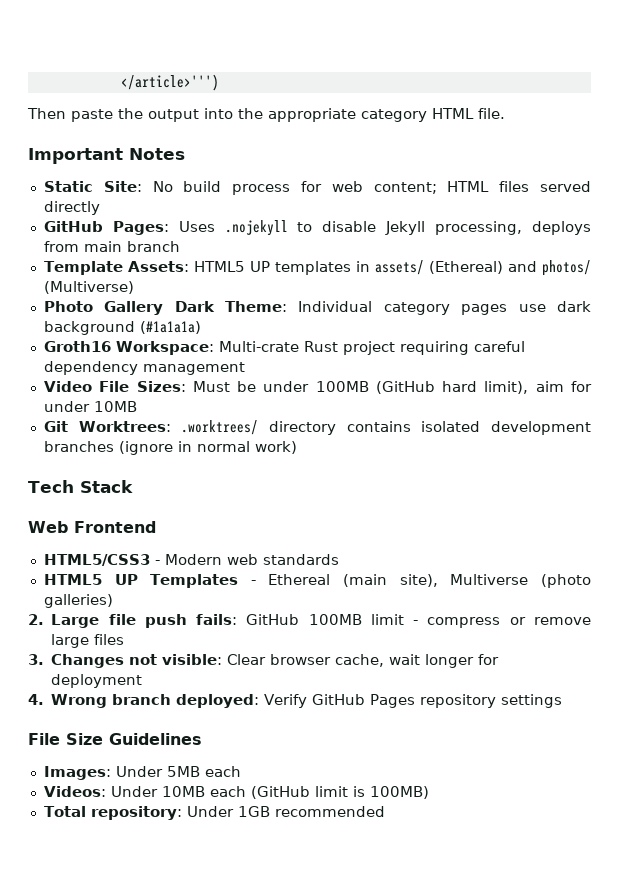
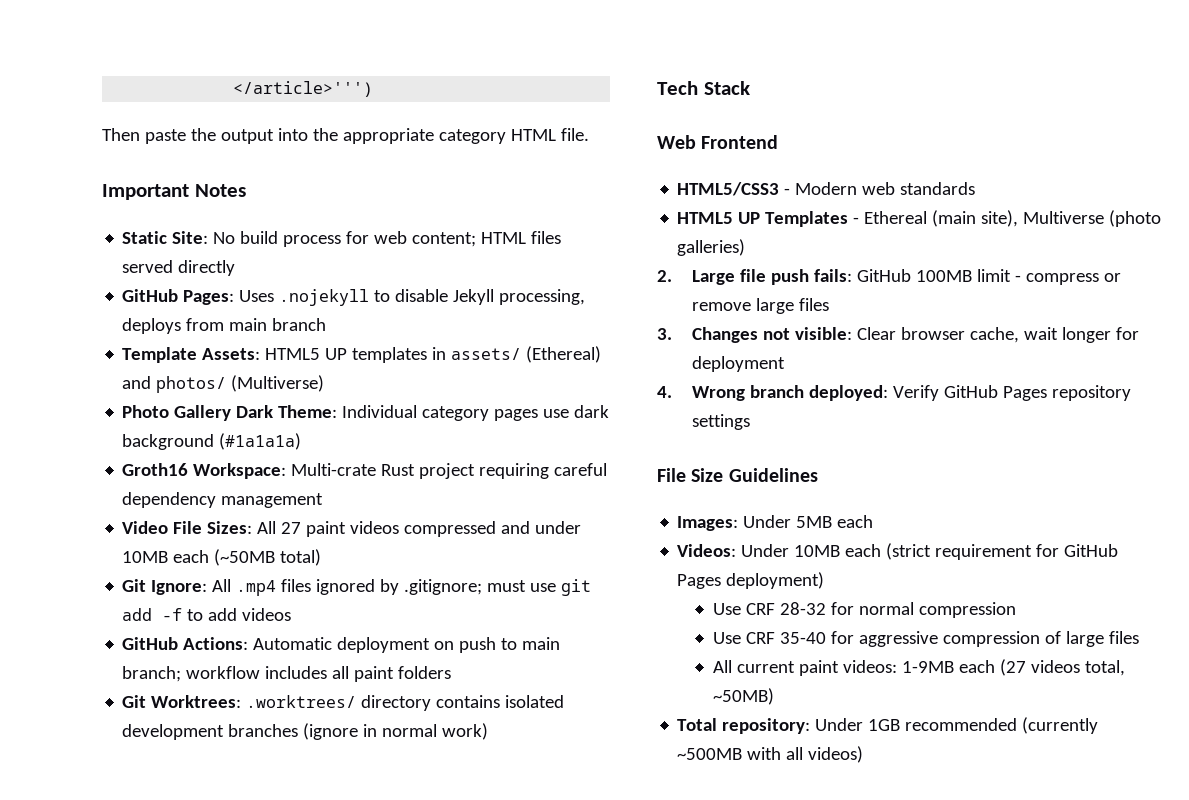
- Video File Sizes: Must be under 100MB (GitHub hard limit), aim for under 10MB
+ Video File Sizes: All 27 paint videos compressed and under 10MB each (~50MB total)
+ Git Ignore: All .mp4 files ignored by .gitignore; must use git add -f to add videos
+ GitHub Actions: Automatic deployment on push to main branch; workflow includes all paint folders
- Videos: Under 10MB each (GitHub limit is 100MB)
+ Videos: Under 10MB each (strict requirement for GitHub Pages deployment)
+ Use CRF 28-32 for normal compression
+ Use CRF 35-40 for aggressive compression of large files
+ All current paint videos: 1-9MB each (27 videos total, ~50MB)
- Total repository: Under 1GB recommended
+ Total repository: Under 1GB recommended (currently ~500MB with all videos)

